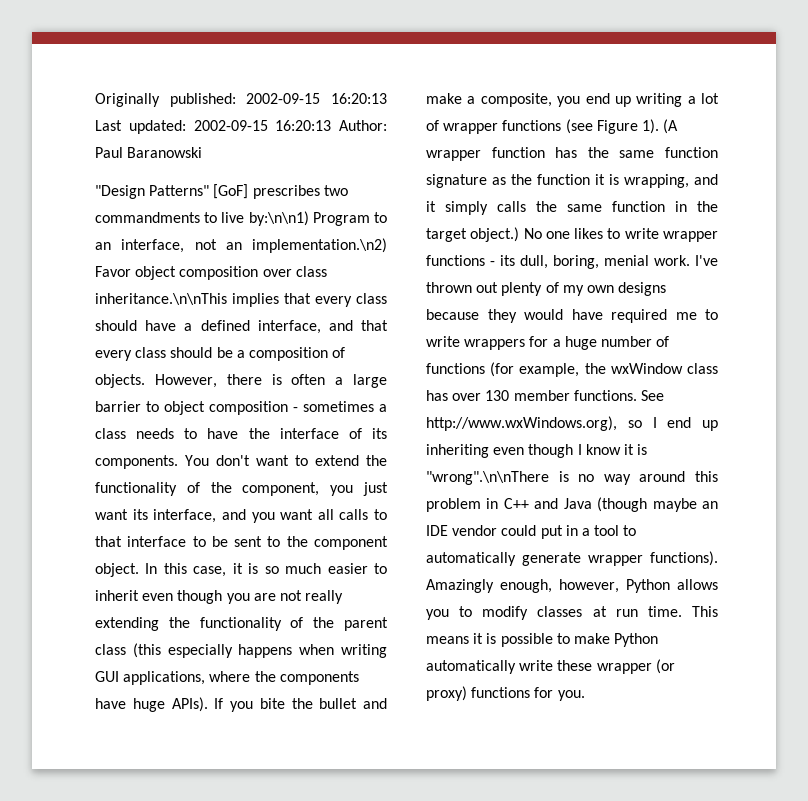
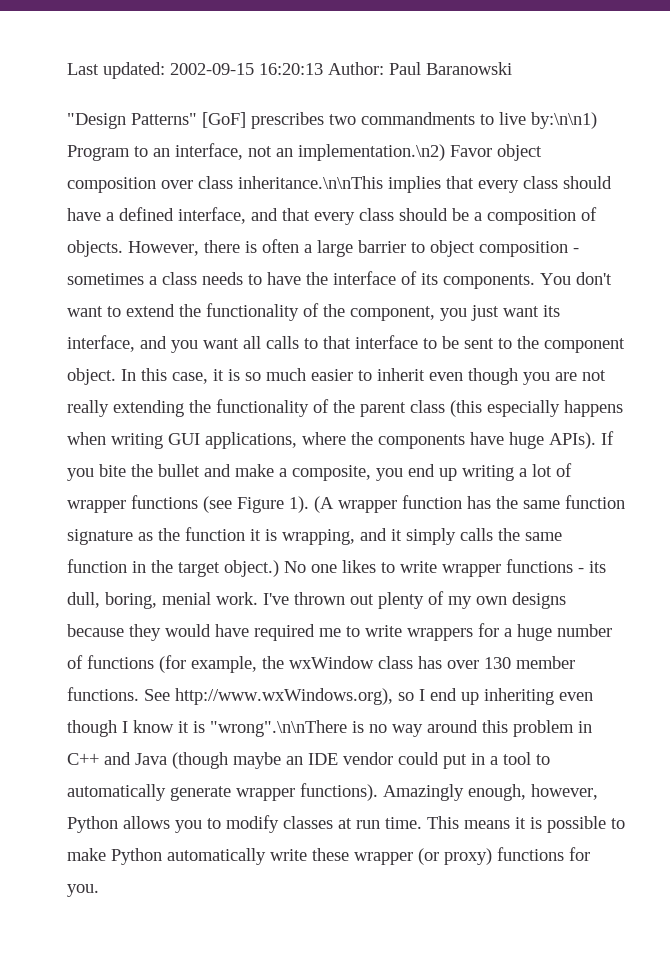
- Originally published: 2002-09-15 16:20:13 Last updated: 2002-09-15 16:20:13 Author: Paul Baranowski
+ Last updated: 2002-09-15 16:20:13 Author: Paul Baranowski

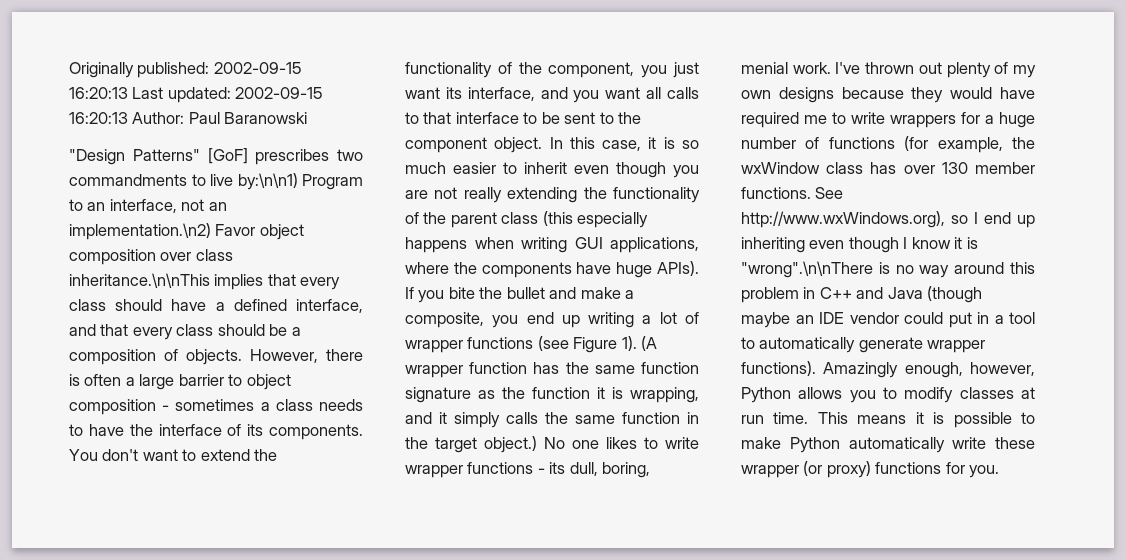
- Last updated: 2002-09-15 16:20:13 Author: Paul Baranowski
+ Originally published: 2002-09-15 16:20:13 Last updated: 2002-09-15 16:20:13 Author: Paul Baranowski

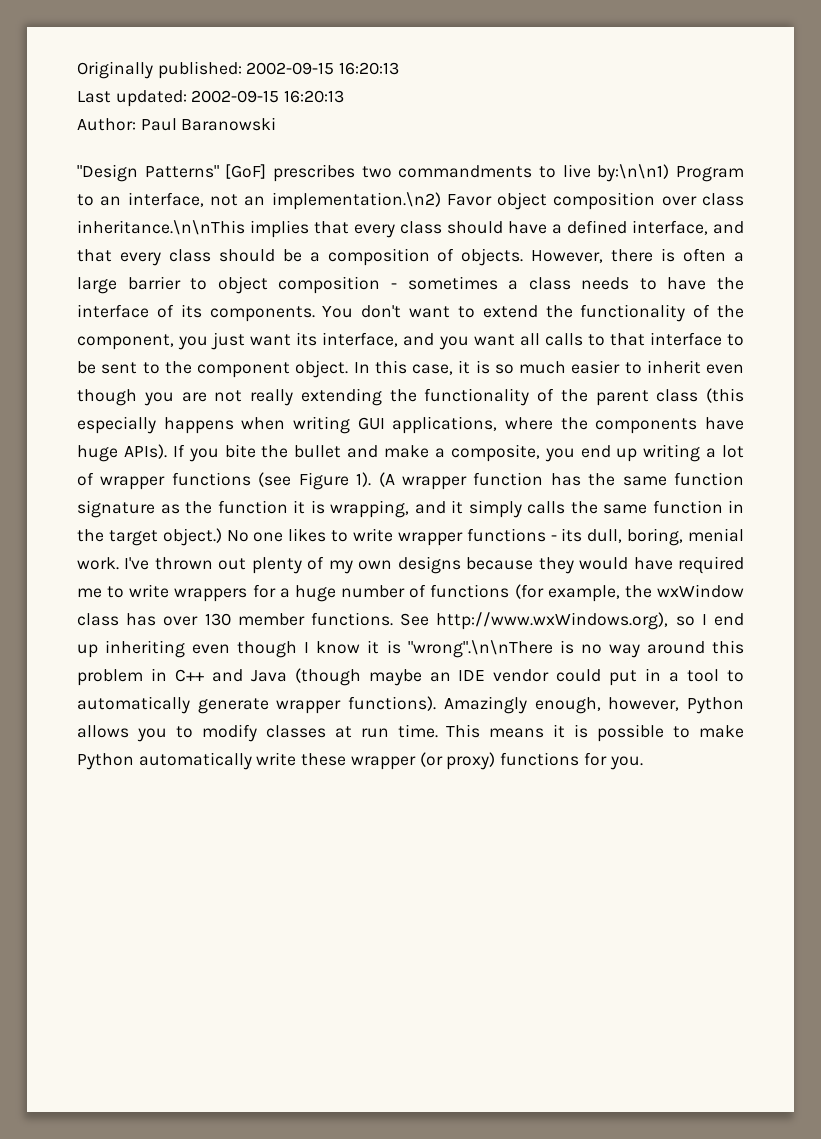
- Originally published: 2002-09-15 16:20:13 Last updated: 2002-09-15 16:20:13 Author: Paul Baranowski
+ Originally published: 2002-09-15 16:20:13
+ Last updated: 2002-09-15 16:20:13
+ Author: Paul Baranowski

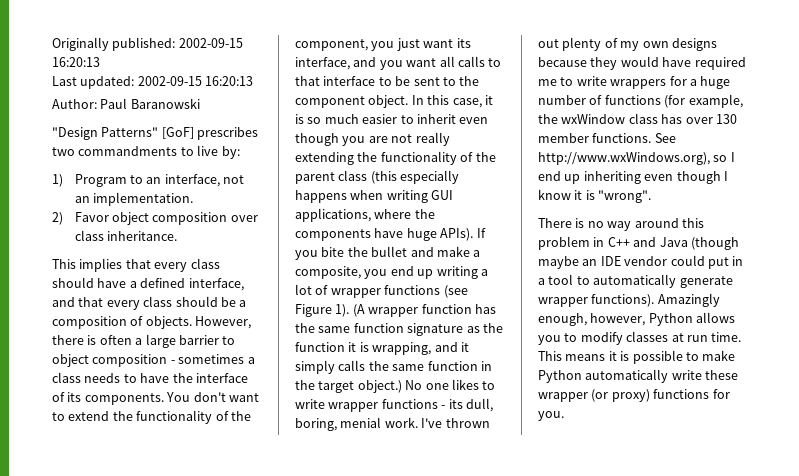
- "Design Patterns" [GoF] prescribes two commandments to live by:\n\n1) Program to an interface, not an implementation.\n2) Favor object composition over class inheritance.\n\nThis implies that every class should have a defined interface, and that every class should be a composition of objects.
+ "Design Patterns" [GoF] prescribes two commandments to live by:
+ 1) Program to an interface, not an implementation.
+ 2) Favor object composition over class inheritance.
+ This implies that every class should have a defined interface, and that every class should be a composition of objects.
- See http://www.wxWindows.org), so I end up inheriting even though I know it is "wrong".\n\nThere is no way around this problem in C++ and Java (though maybe an IDE vendor could put in a tool to automatically generate wrapper functions).
+ See http://www.wxWindows.org), so I end up inheriting even though I know it is "wrong".
+ There is no way around this problem in C++ and Java (though maybe an IDE vendor could put in a tool to automatically generate wrapper functions).

